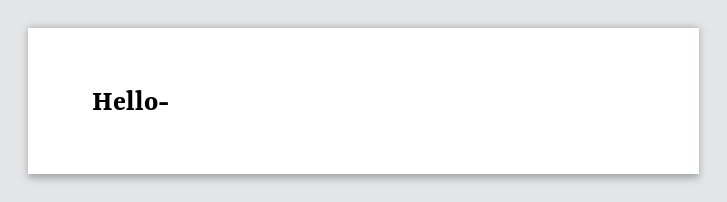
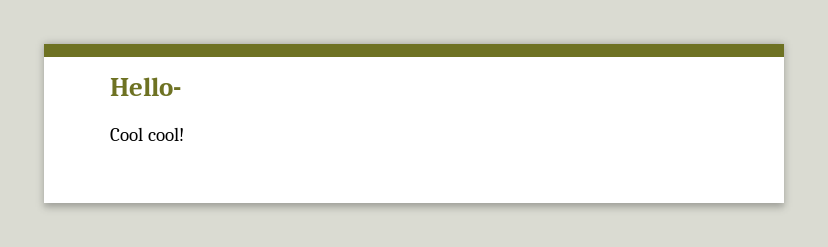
+ Cool cool!

